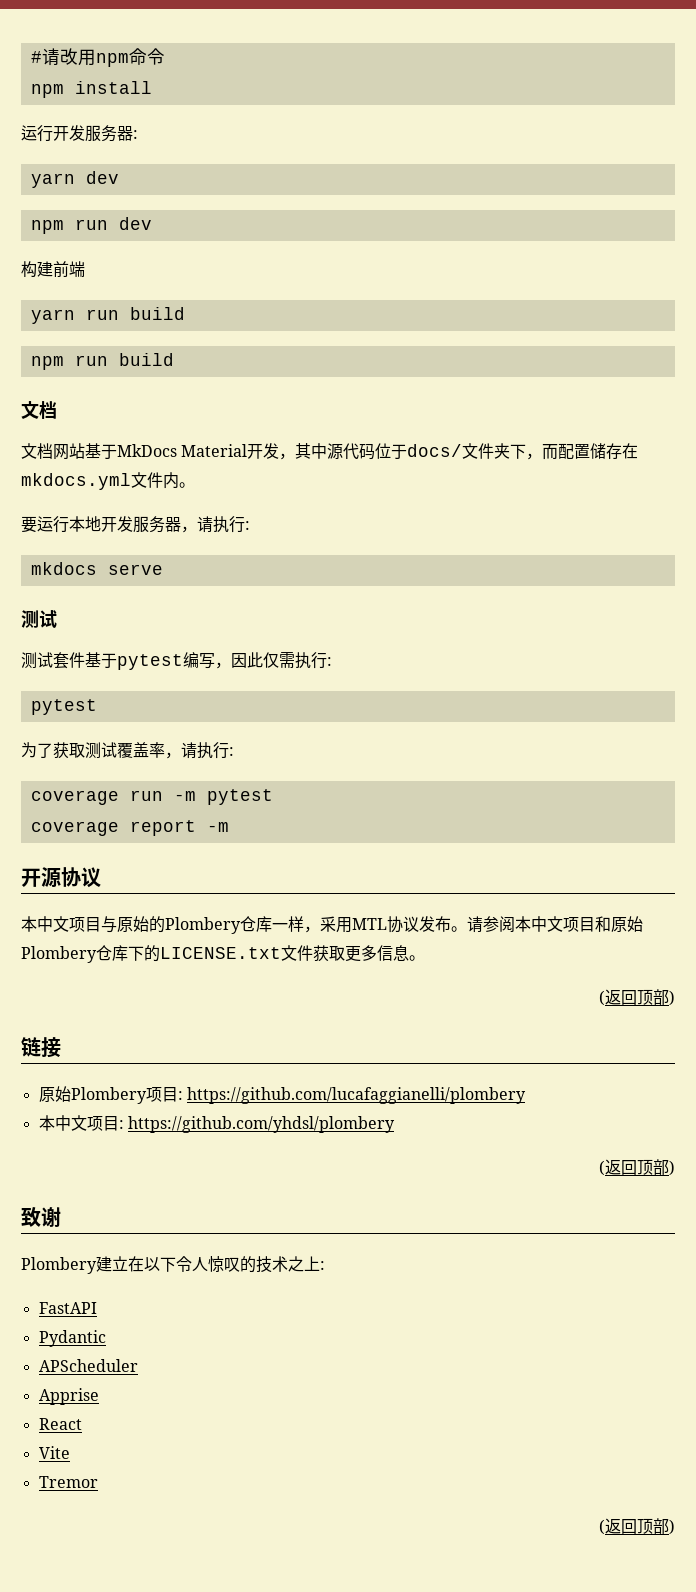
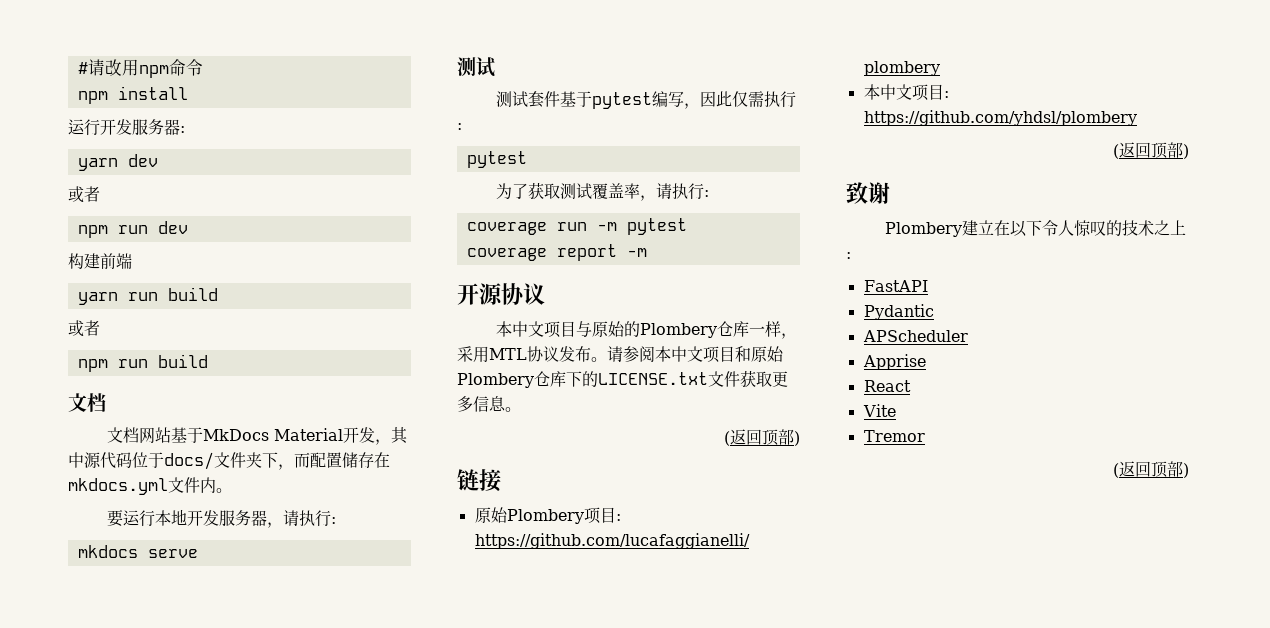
  yarn dev
+ 或者
  yarn run build
+ 或者

